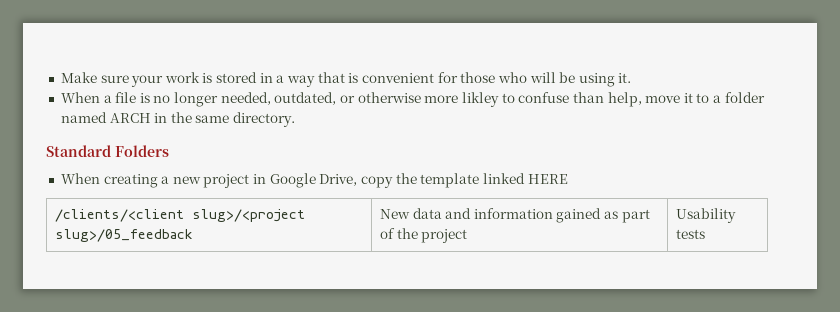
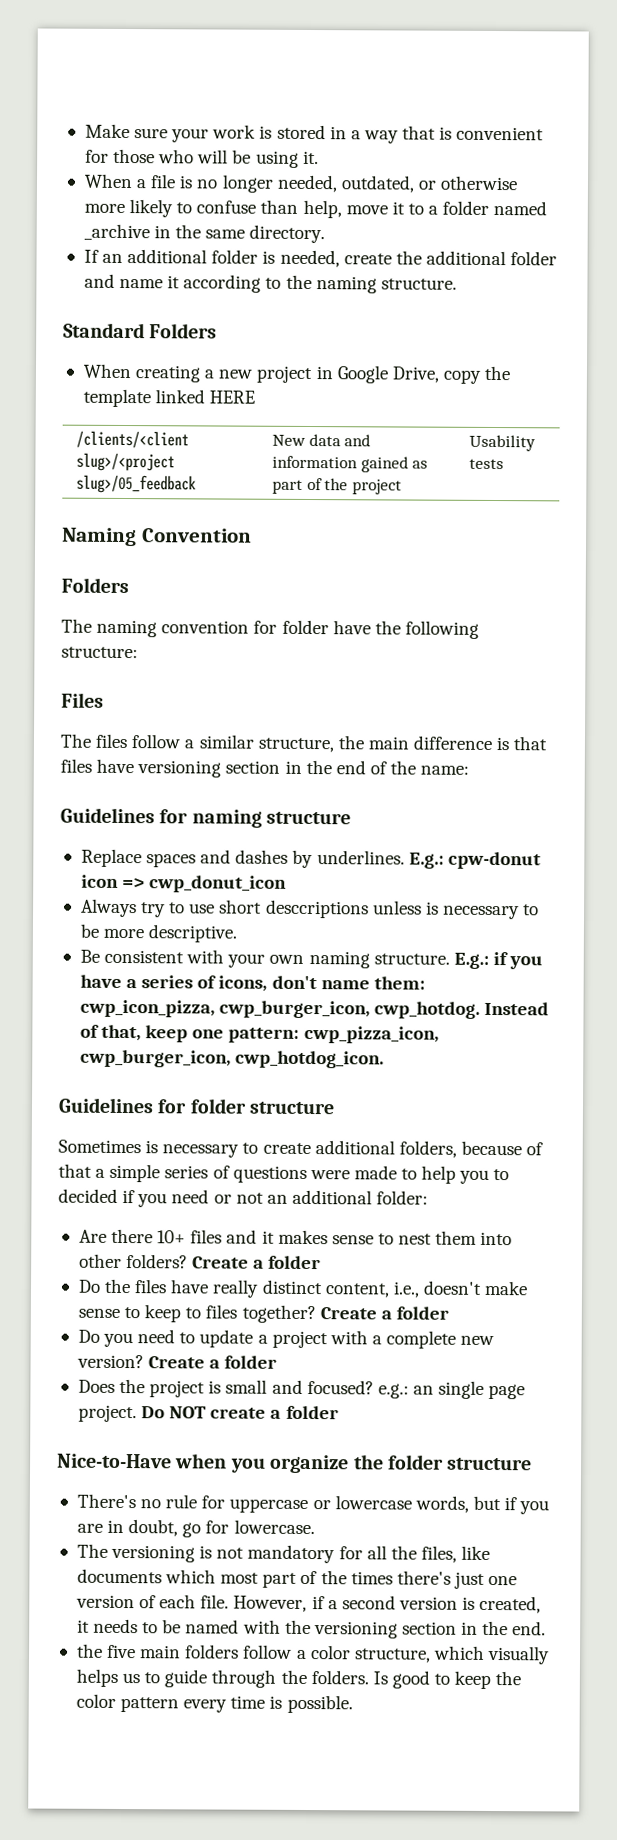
- When a file is no longer needed, outdated, or otherwise more likley to confuse than help, move it to a folder named ARCH in the same directory.
+ When a file is no longer needed, outdated, or otherwise more likely to confuse than help, move it to a folder named _archive in the same directory.
+ If an additional folder is needed, create the additional folder and name it according to the naming structure.
+ Naming Convention
+ Folders
+ The naming convention for folder have the following structure:
+ Files
+ The files follow a similar structure, the main difference is that files have versioning section in the end of the name:
+ Guidelines for naming structure
+ Replace spaces and dashes by underlines. E.g.: cpw-donut icon => cwp_donut_icon
+ Always try to use short desccriptions unless is necessary to be more descriptive.
+ Be consistent with your own naming structure. E.g.: if you have a series of icons, don't name them: cwp_icon_pizza, cwp_burger_icon, cwp_hotdog. Instead of that, keep one pattern: cwp_pizza_icon, cwp_burger_icon, cwp_hotdog_icon.
+ Guidelines for folder structure
+ Sometimes is necessary to create additional folders, because of that a simple series of questions were made to help you to decided if you need or not an additional folder:
+ Are there 10+ files and it makes sense to nest them into other folders? Create a folder
+ Do the files have really distinct content, i.e., doesn't make sense to keep to files together? Create a folder
+ Do you need to update a project with a complete new version? Create a folder
+ Does the project is small and focused? e.g.: an single page project. Do NOT create a folder
+ Nice-to-Have when you organize the folder structure
+ There's no rule for uppercase or lowercase words, but if you are in doubt, go for lowercase.
+ The versioning is not mandatory for all the files, like documents which most part of the times there's just one version of each file. However, if a second version is created, it needs to be named with the versioning section in the end.
+ the five main folders follow a color structure, which visually helps us to guide through the folders. Is good to keep the color pattern every time is possible.

